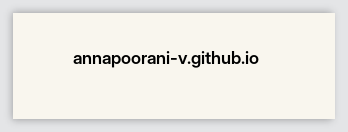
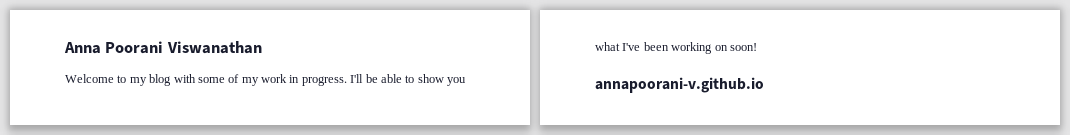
+ Anna Poorani Viswanathan
+ Welcome to my blog with some of my work in progress. I'll be able to show you what I've been working on soon!

